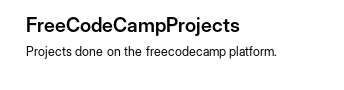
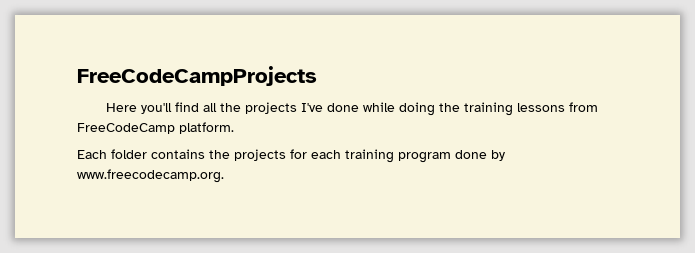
- Projects done on the freecodecamp platform.
+ Here you'll find all the projects I've done while doing the training lessons from FreeCodeCamp platform.
+ Each folder contains the projects for each training program done by www.freecodecamp.org.

